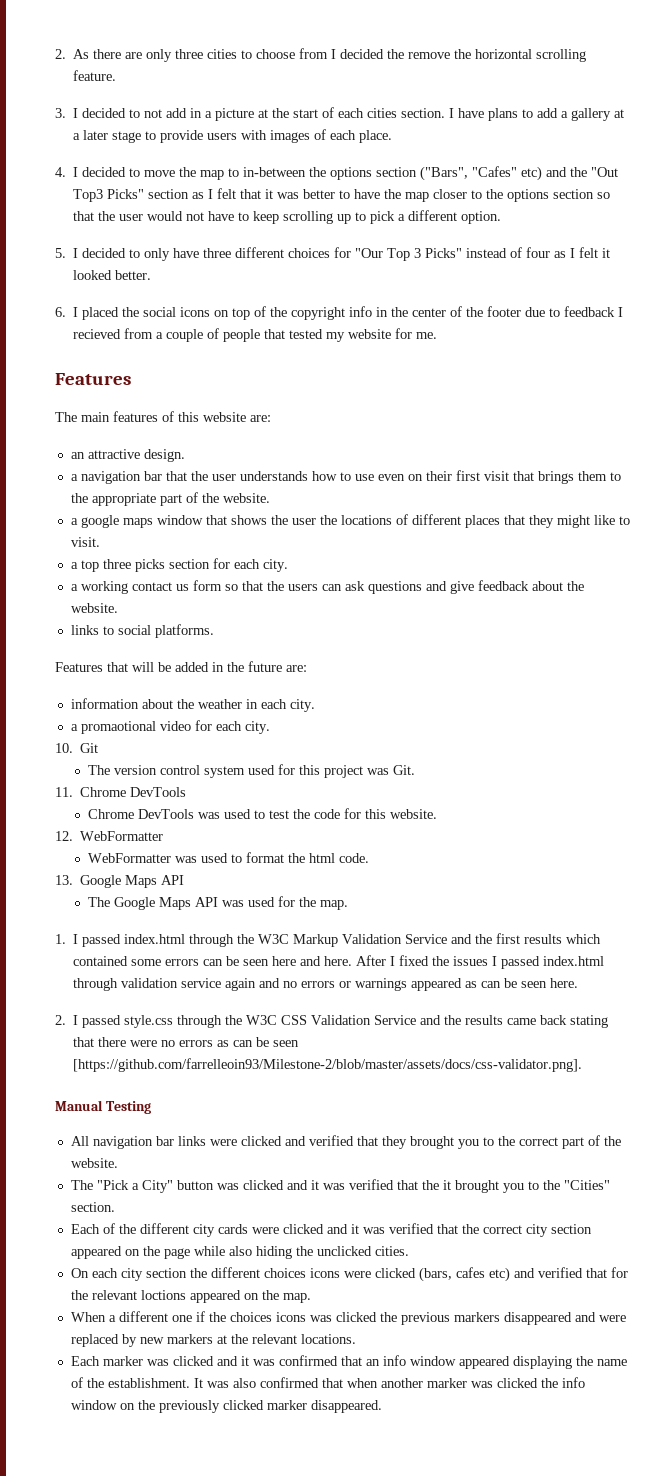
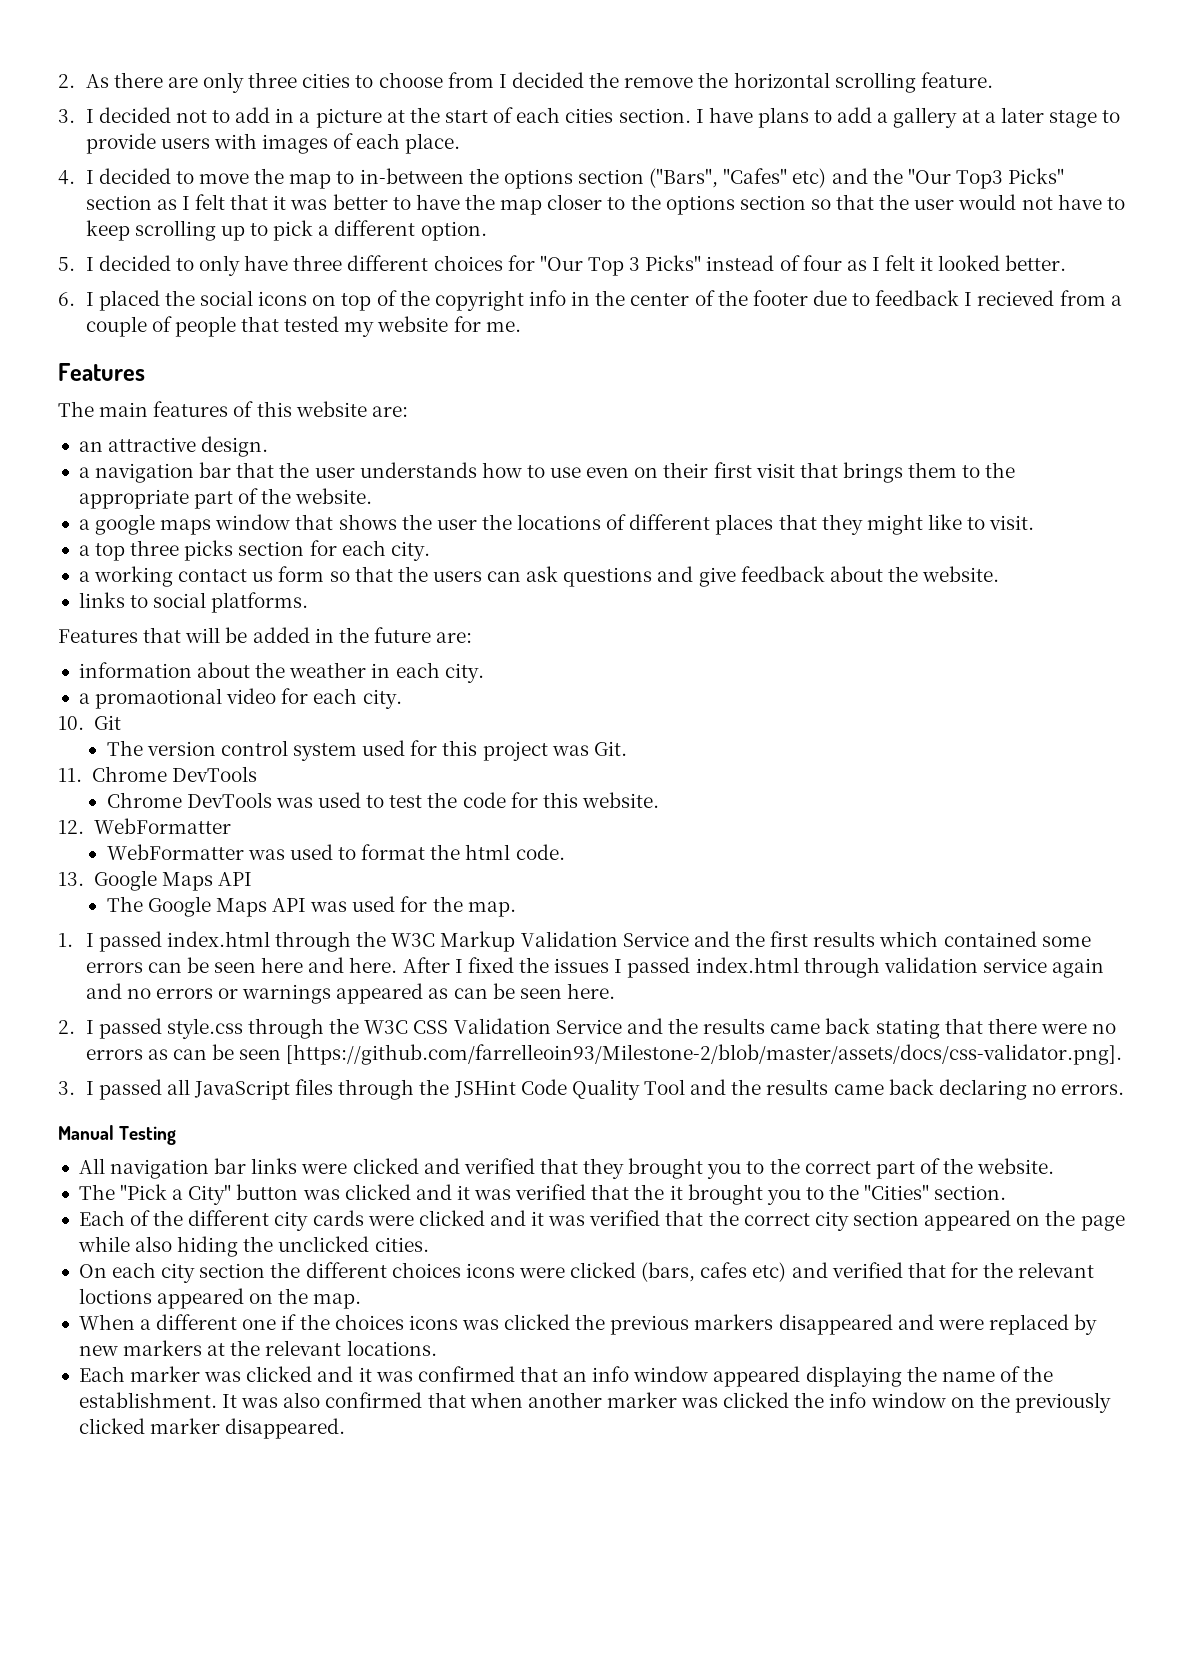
- 3. I decided to not add in a picture at the start of each cities section.
+ 3. I decided not to add in a picture at the start of each cities section.
- 4. I decided to move the map to in-between the options section ("Bars", "Cafes" etc) and the "Out Top3 Picks" section as I felt that it was better to have the map closer to the options section so that the user would not have to keep scrolling up to pick a different option.
+ 4. I decided to move the map to in-between the options section ("Bars", "Cafes" etc) and the "Our Top3 Picks" section as I felt that it was better to have the map closer to the options section so that the user would not have to keep scrolling up to pick a different option.
+ 3. I passed all JavaScript files through the JSHint Code Quality Tool and the results came back declaring no errors.

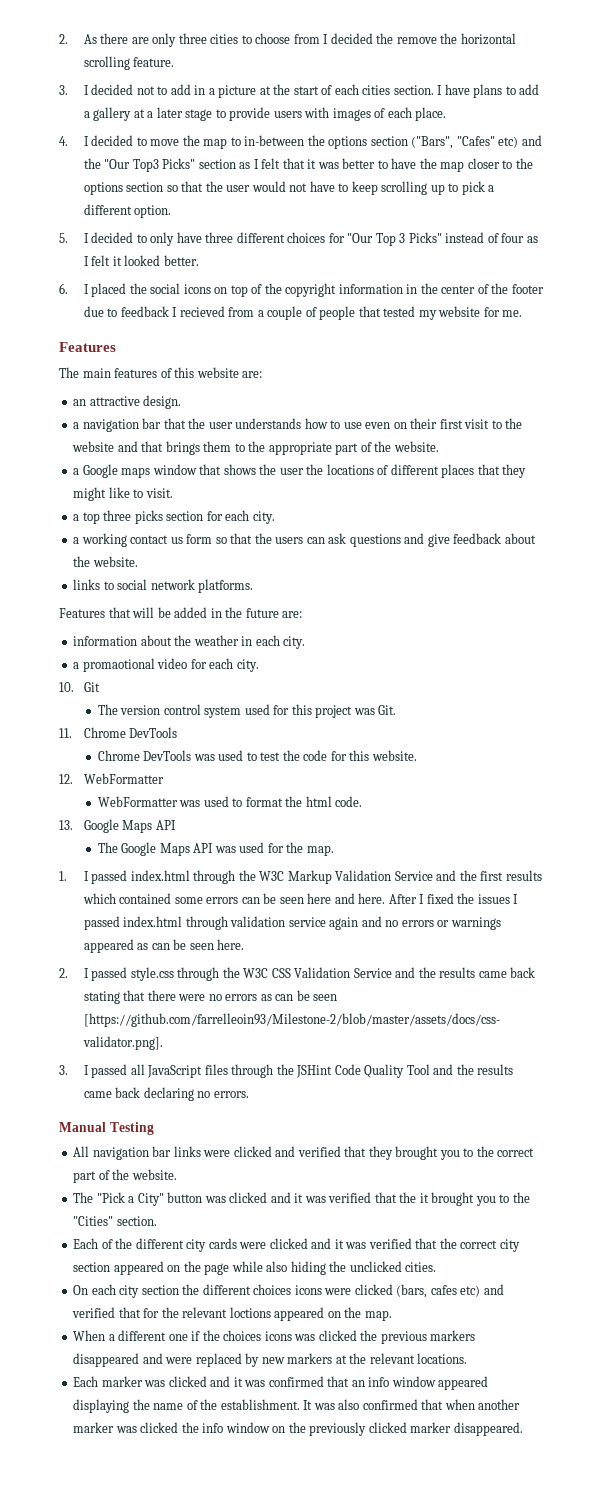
- 6. I placed the social icons on top of the copyright info in the center of the footer due to feedback I recieved from a couple of people that tested my website for me.
+ 6. I placed the social icons on top of the copyright information in the center of the footer due to feedback I recieved from a couple of people that tested my website for me.
- a navigation bar that the user understands how to use even on their first visit that brings them to the appropriate part of the website.
+ a navigation bar that the user understands how to use even on their first visit to the website and that brings them to the appropriate part of the website.
- a google maps window that shows the user the locations of different places that they might like to visit.
+ a Google maps window that shows the user the locations of different places that they might like to visit.
- links to social platforms.
+ links to social network platforms.

